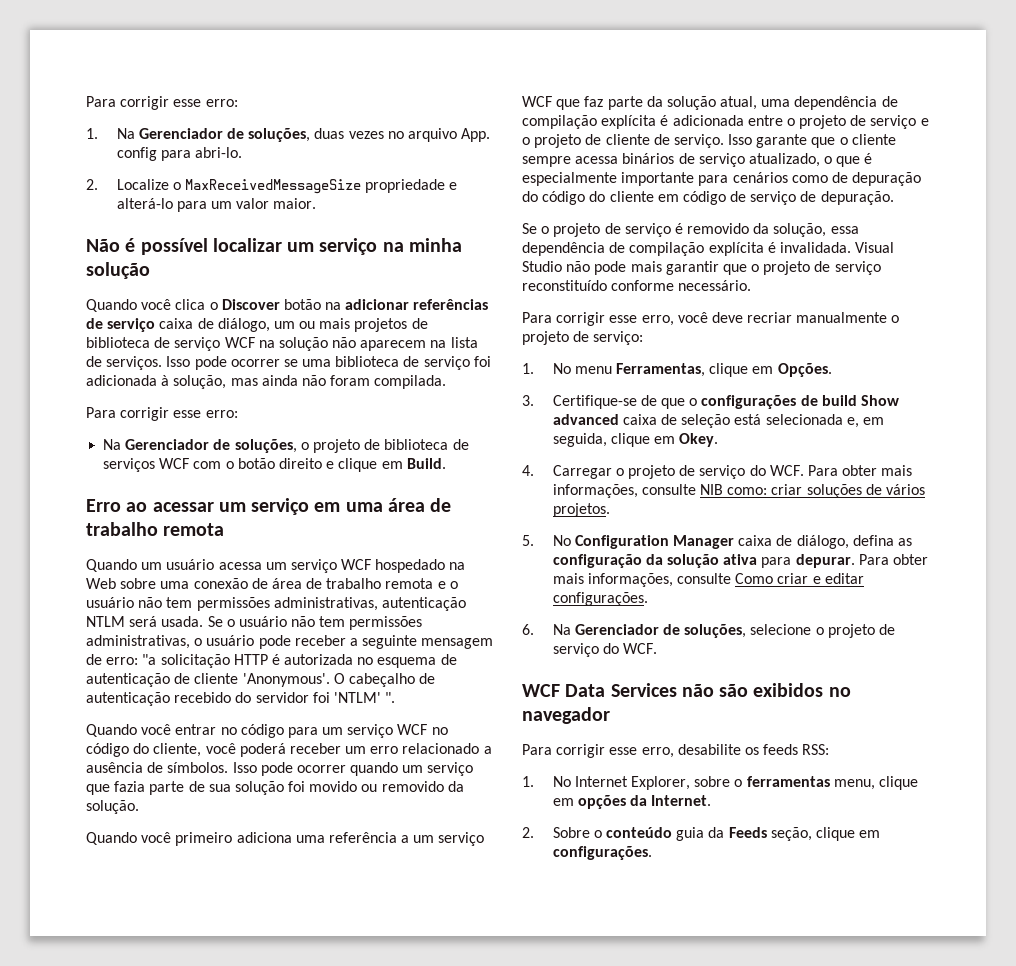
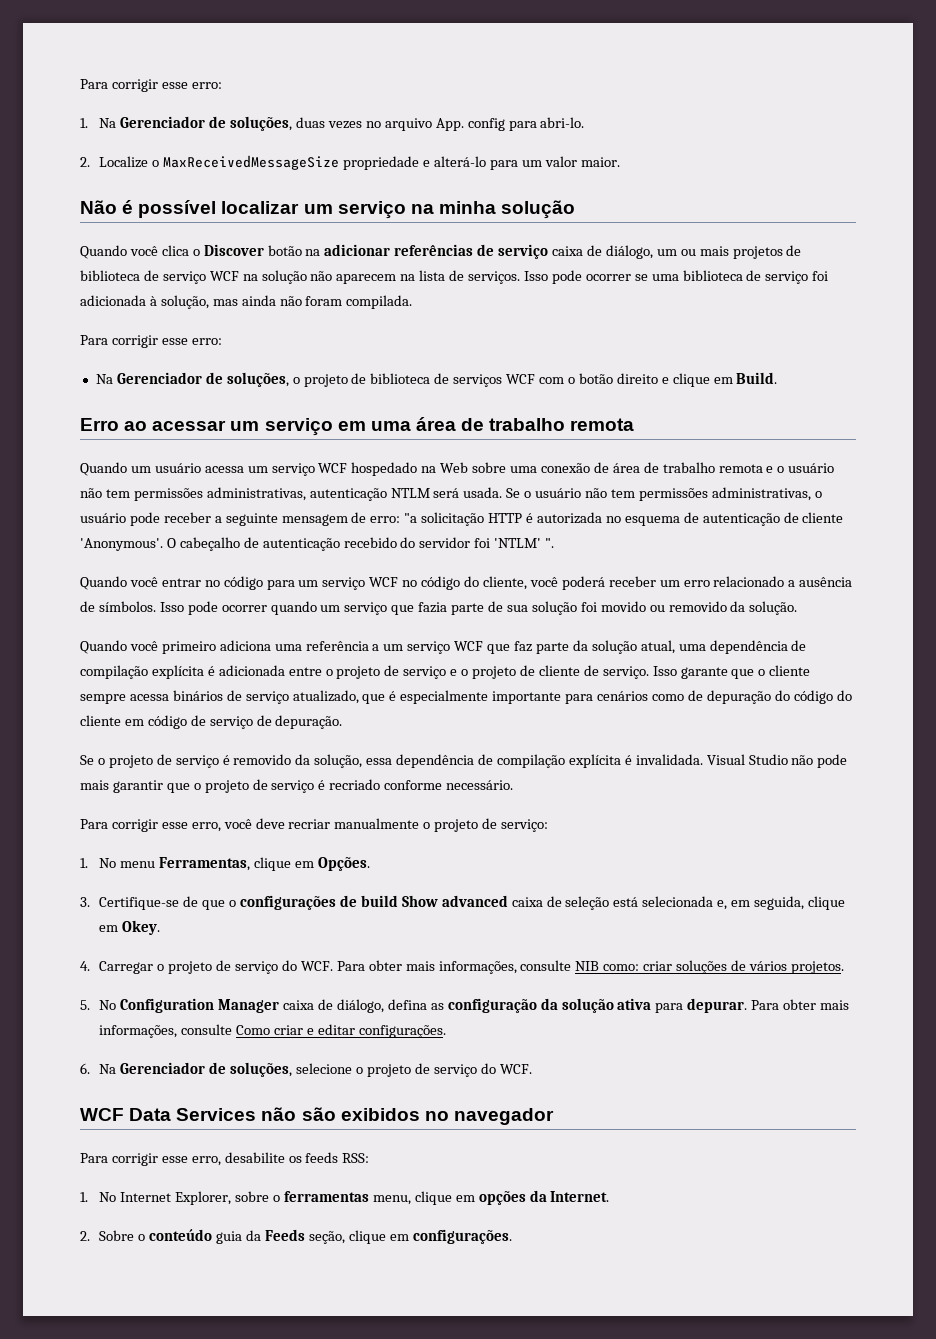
- Isso garante que o cliente sempre acessa binários de serviço atualizado, o que é especialmente importante para cenários como de depuração do código do cliente em código de serviço de depuração.
+ Isso garante que o cliente sempre acessa binários de serviço atualizado, que é especialmente importante para cenários como de depuração do código do cliente em código de serviço de depuração.
- Visual Studio não pode mais garantir que o projeto de serviço reconstituído conforme necessário.
+ Visual Studio não pode mais garantir que o projeto de serviço é recriado conforme necessário.

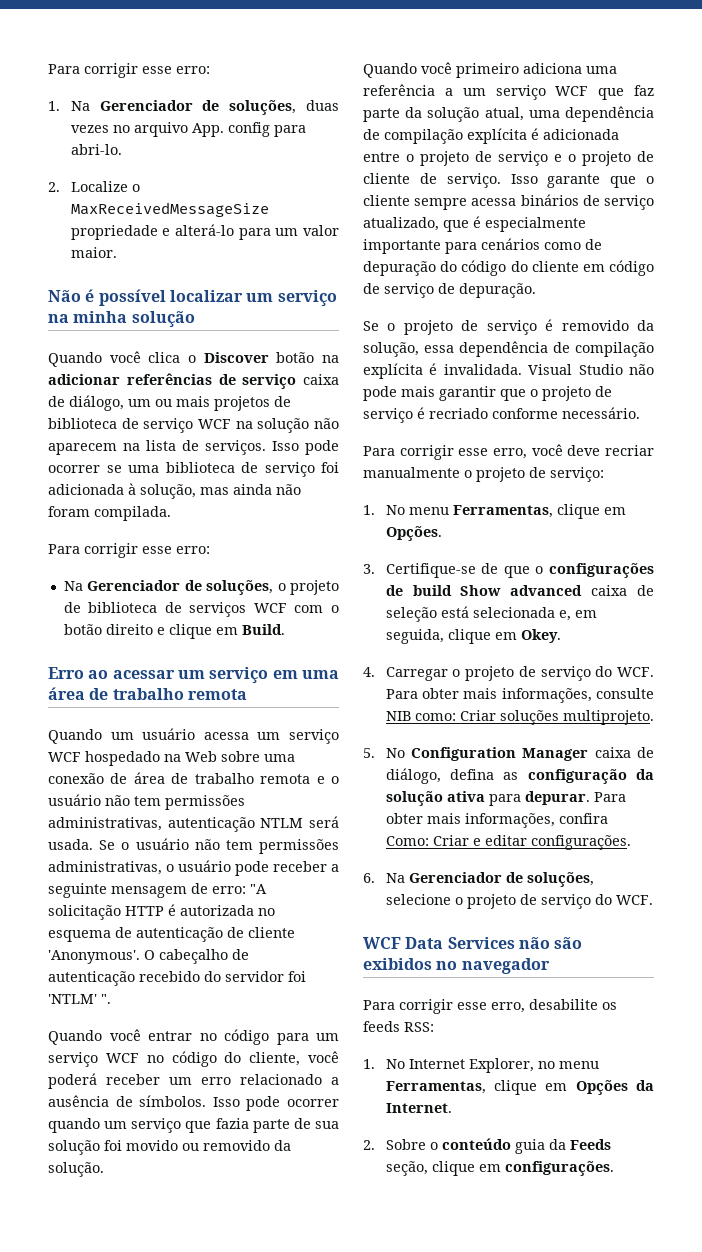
- Se o usuário não tem permissões administrativas, o usuário pode receber a seguinte mensagem de erro: "a solicitação HTTP é autorizada no esquema de autenticação de cliente 'Anonymous'.
+ Se o usuário não tem permissões administrativas, o usuário pode receber a seguinte mensagem de erro: "A solicitação HTTP é autorizada no esquema de autenticação de cliente 'Anonymous'.
- 4. Carregar o projeto de serviço do WCF. Para obter mais informações, consulte NIB como: criar soluções de vários projetos.
+ 4. Carregar o projeto de serviço do WCF. Para obter mais informações, consulte NIB como: Criar soluções multiprojeto.
- Para obter mais informações, consulte Como criar e editar configurações.
+ Para obter mais informações, confira Como: Criar e editar configurações.
- 1. No Internet Explorer, sobre o ferramentas menu, clique em opções da Internet.
+ 1. No Internet Explorer, no menu Ferramentas, clique em Opções da Internet.

